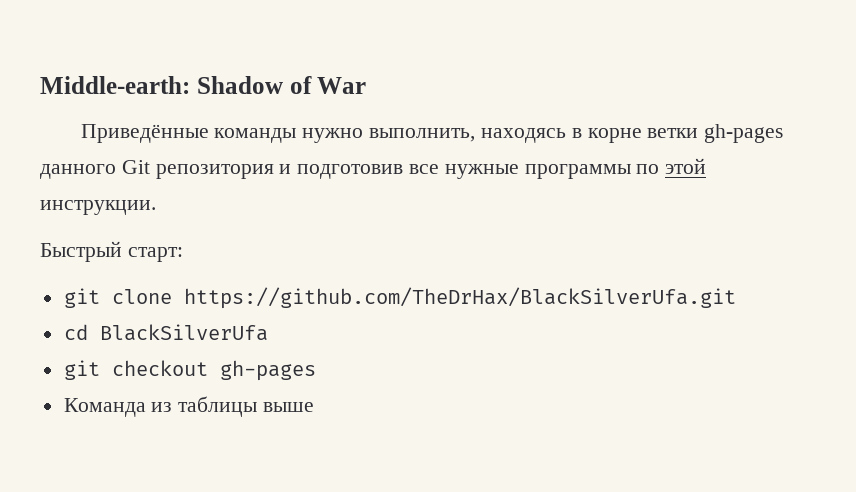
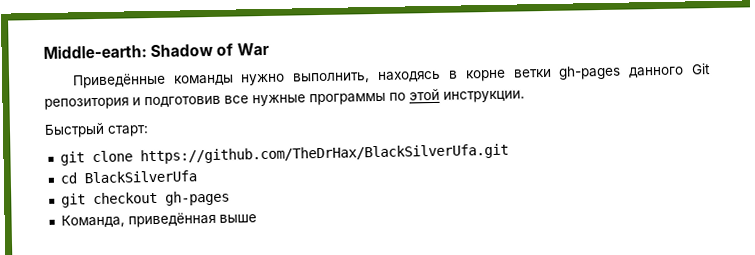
- Команда из таблицы выше
+ Команда, приведённая выше

